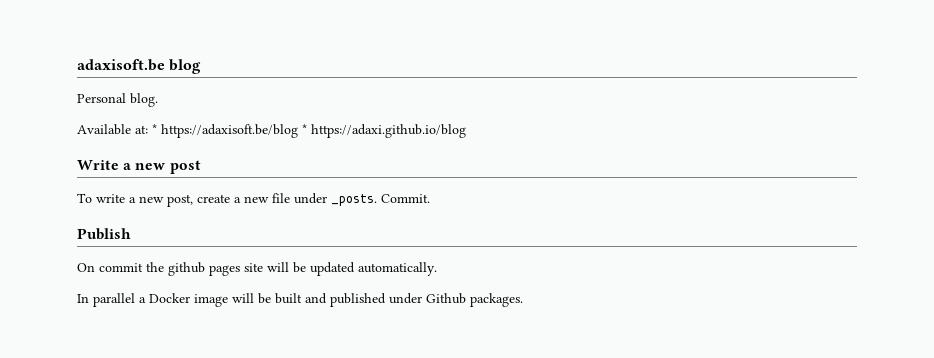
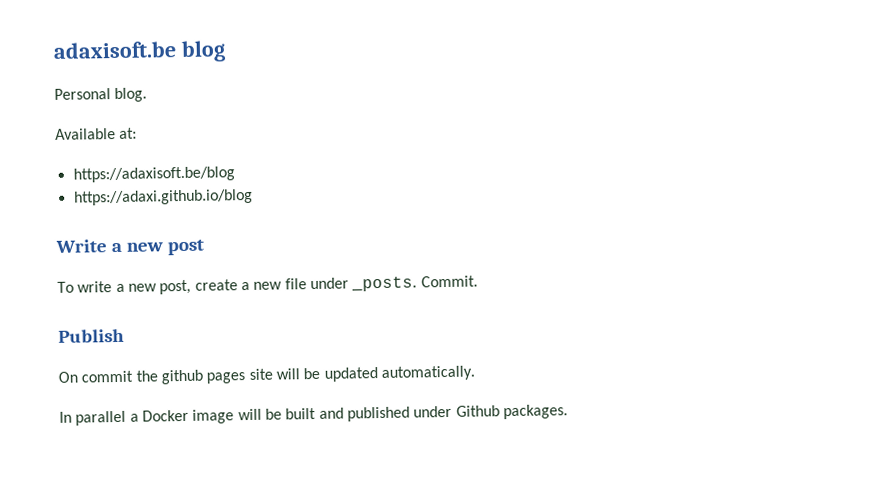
- Available at: * https://adaxisoft.be/blog * https://adaxi.github.io/blog
+ Available at:
+ https://adaxisoft.be/blog
+ https://adaxi.github.io/blog

